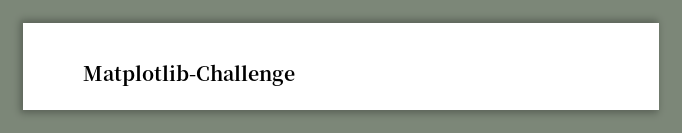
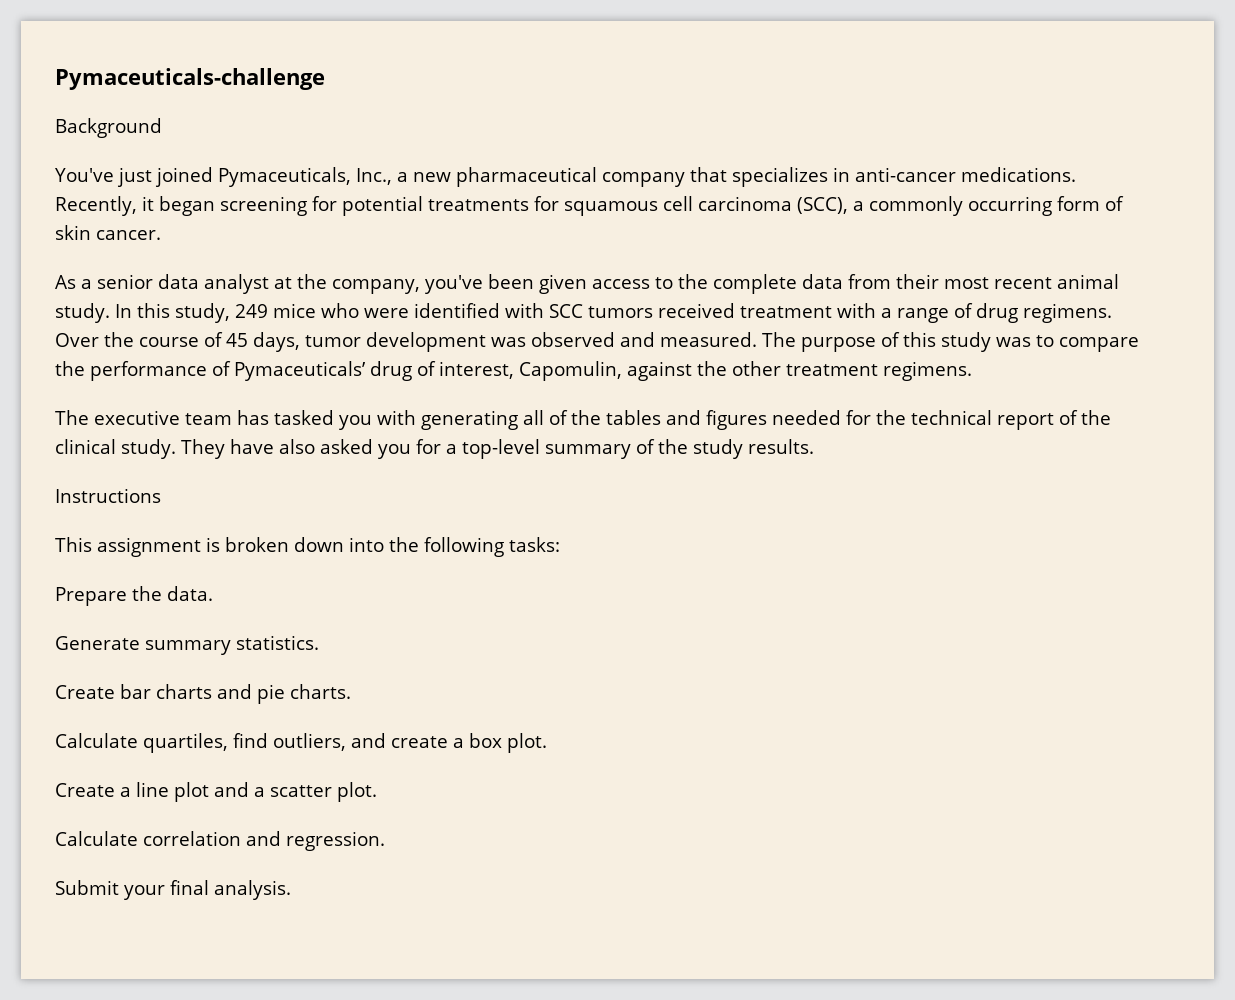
- Matplotlib-Challenge
+ Pymaceuticals-challenge
+ Background
+ You've just joined Pymaceuticals, Inc., a new pharmaceutical company that specializes in anti-cancer medications. Recently, it began screening for potential treatments for squamous cell carcinoma (SCC), a commonly occurring form of skin cancer.
+ As a senior data analyst at the company, you've been given access to the complete data from their most recent animal study. In this study, 249 mice who were identified with SCC tumors received treatment with a range of drug regimens. Over the course of 45 days, tumor development was observed and measured. The purpose of this study was to compare the performance of Pymaceuticals’ drug of interest, Capomulin, against the other treatment regimens.
+ The executive team has tasked you with generating all of the tables and figures needed for the technical report of the clinical study. They have also asked you for a top-level summary of the study results.
+ Instructions
+ This assignment is broken down into the following tasks:
+ Prepare the data.
+ Generate summary statistics.
+ Create bar charts and pie charts.
+ Calculate quartiles, find outliers, and create a box plot.
+ Create a line plot and a scatter plot.
+ Calculate correlation and regression.
+ Submit your final analysis.

